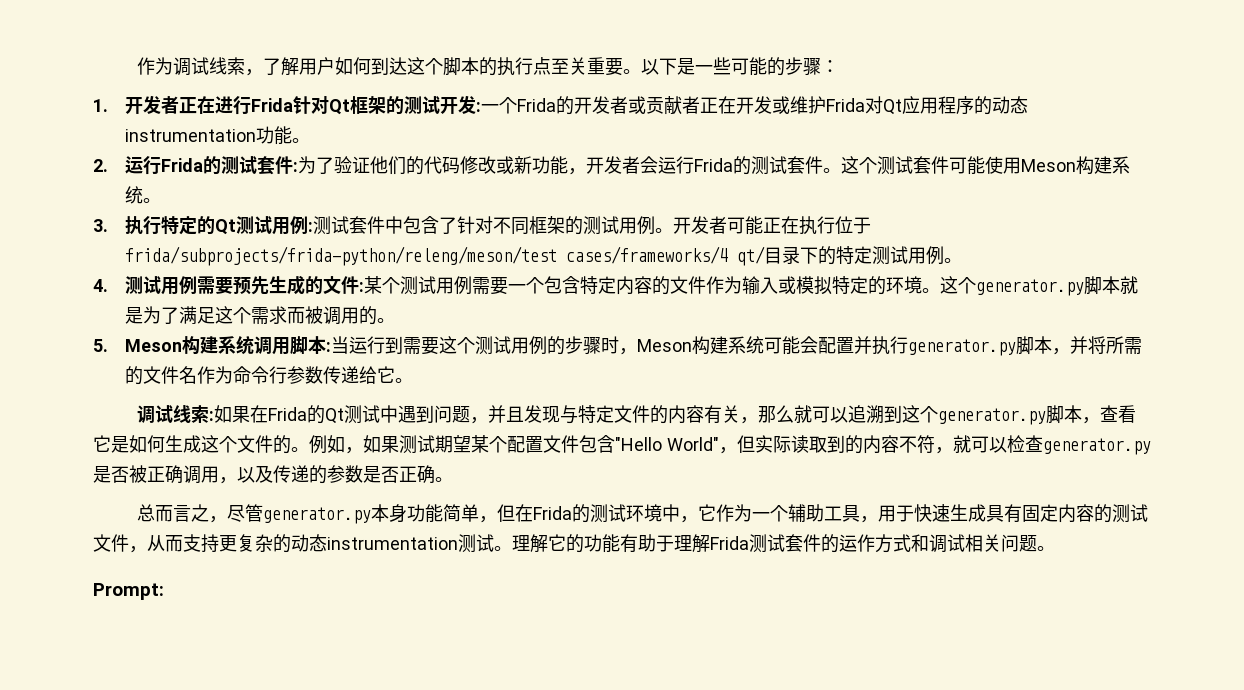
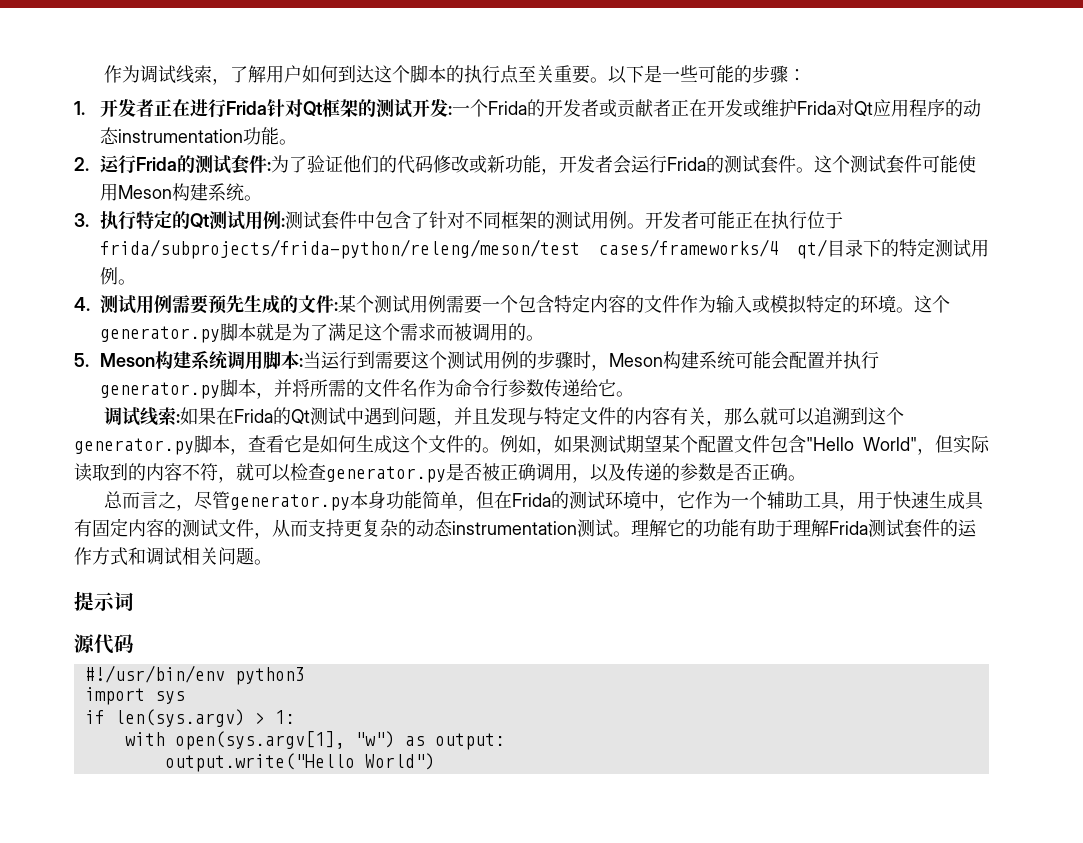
- Prompt:
+ 提示词
+ 源代码
+ #!/usr/bin/env python3
+ import sys
+ if len(sys.argv) > 1:
+ with open(sys.argv[1], "w") as output:
+ output.write("Hello World")

